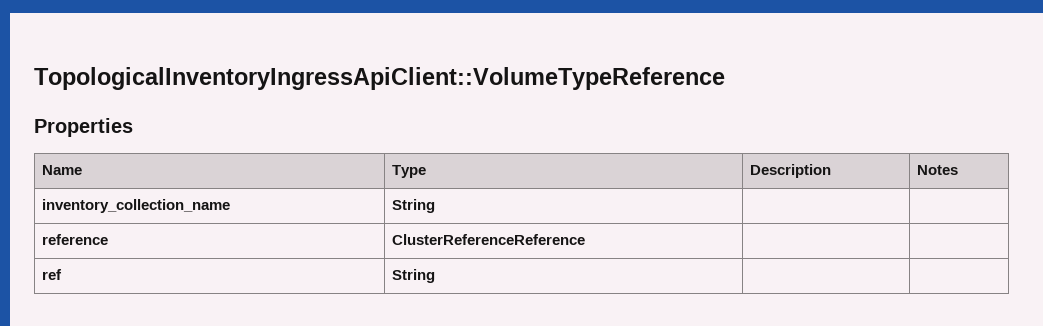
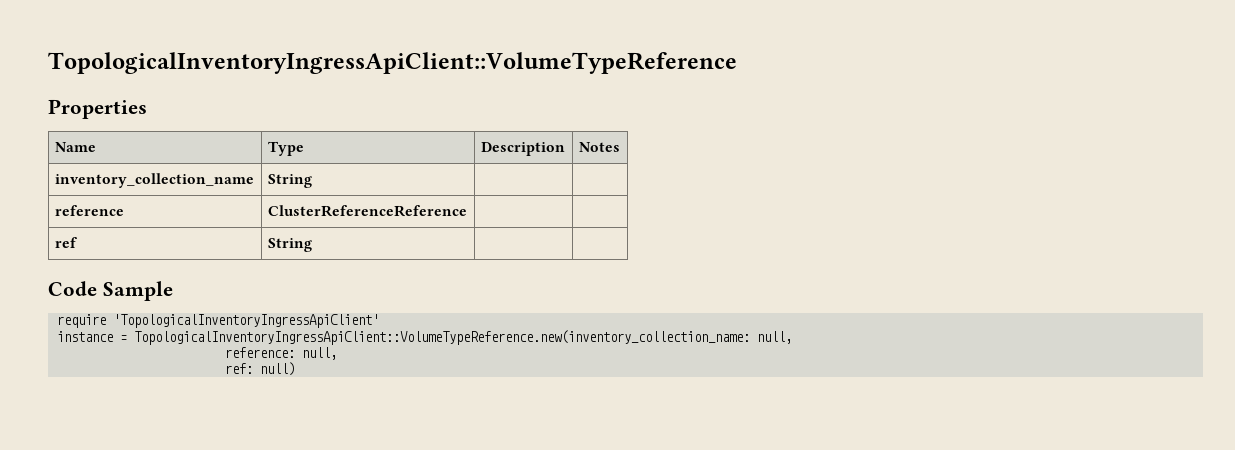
+ Code Sample
+ require 'TopologicalInventoryIngressApiClient'
+ instance = TopologicalInventoryIngressApiClient::VolumeTypeReference.new(inventory_collection_name: null,
+ reference: null,
+ ref: null)

